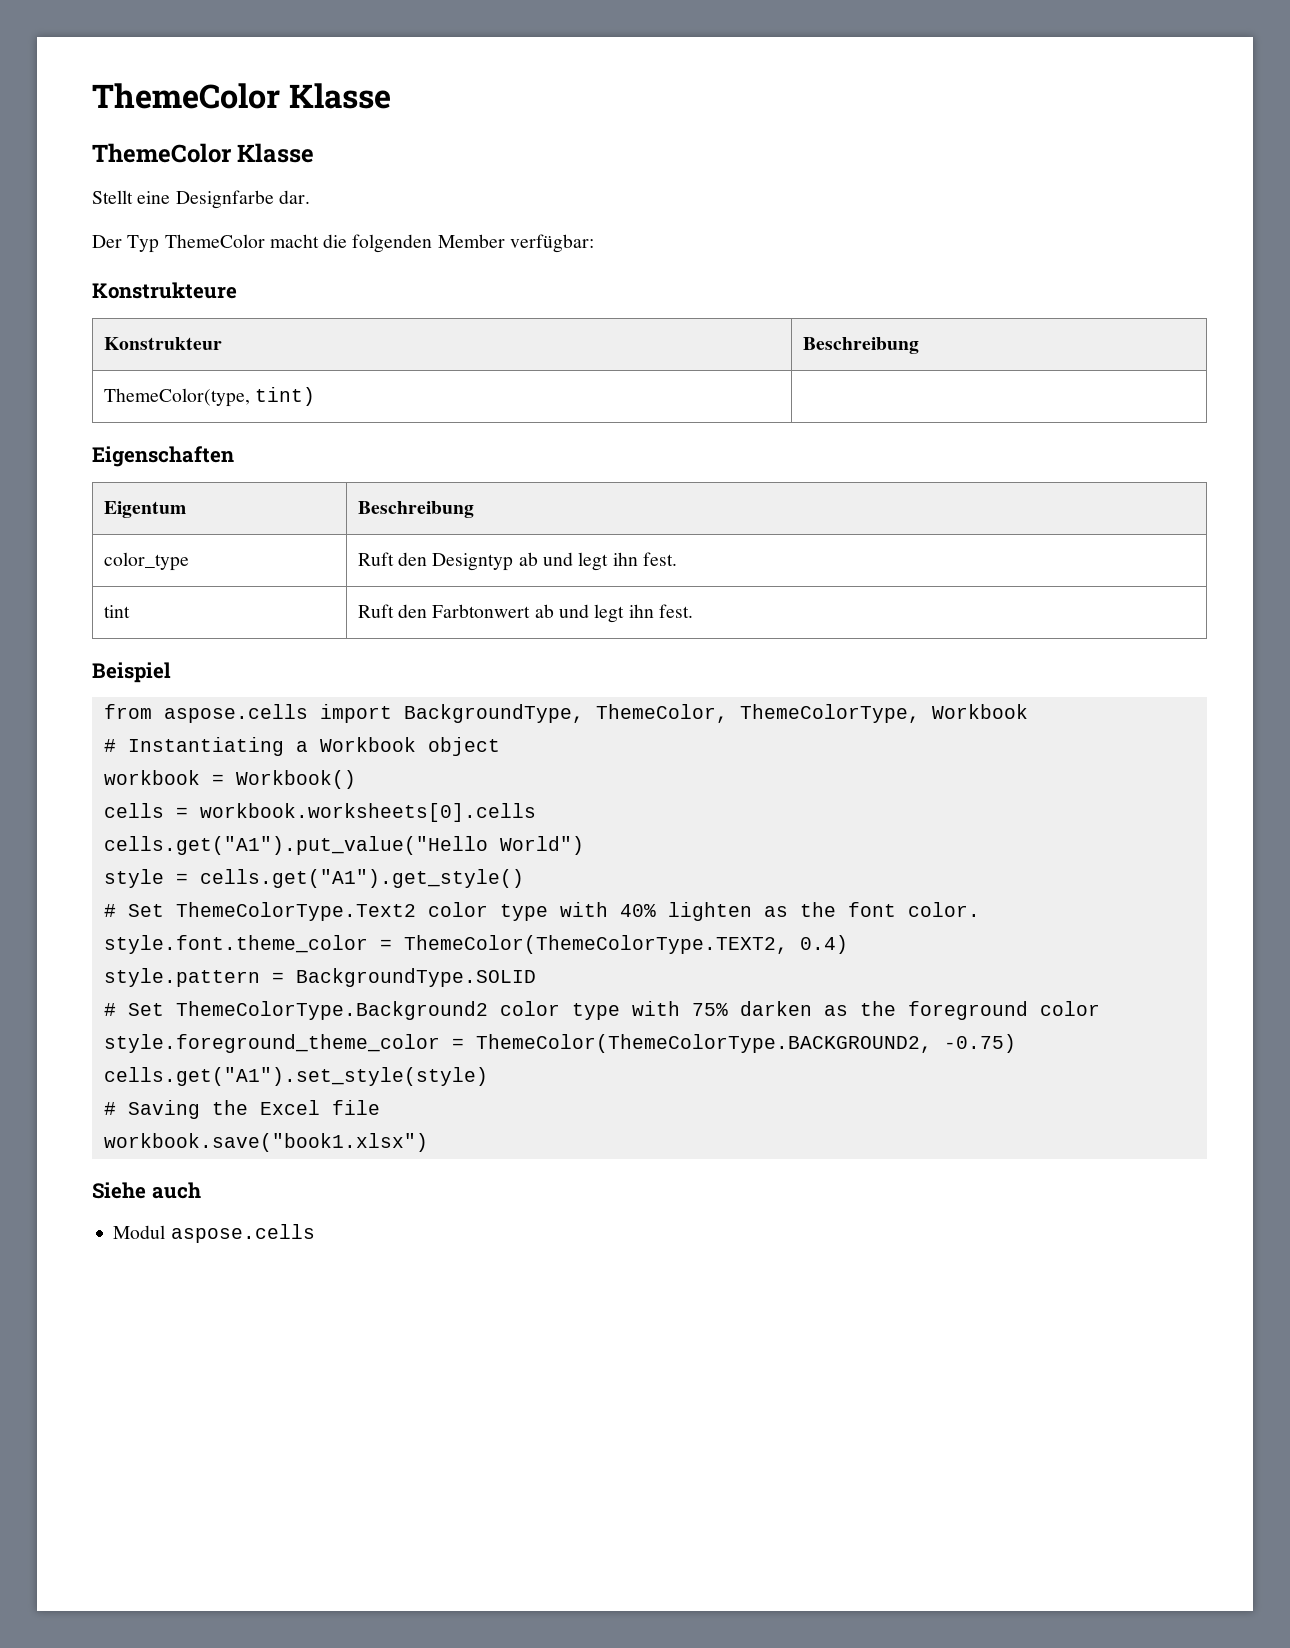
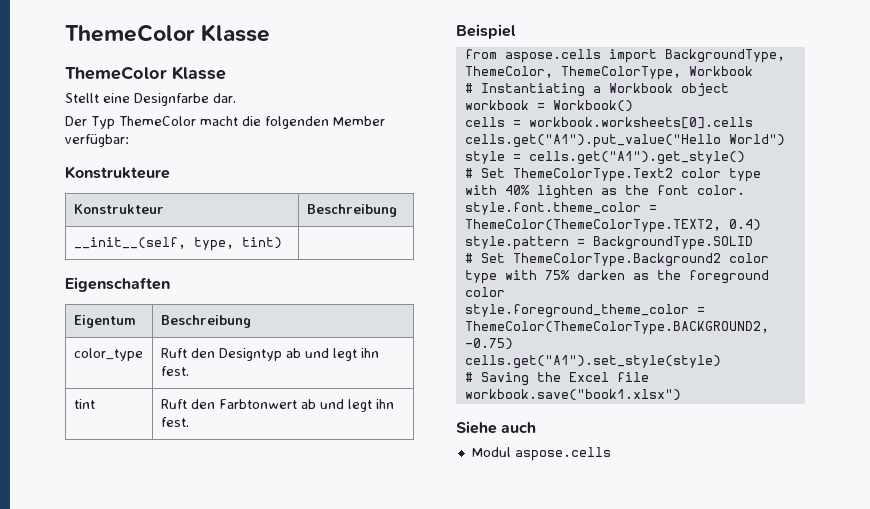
- ThemeColor(type, tint) |
+ __init__(self, type, tint) |

